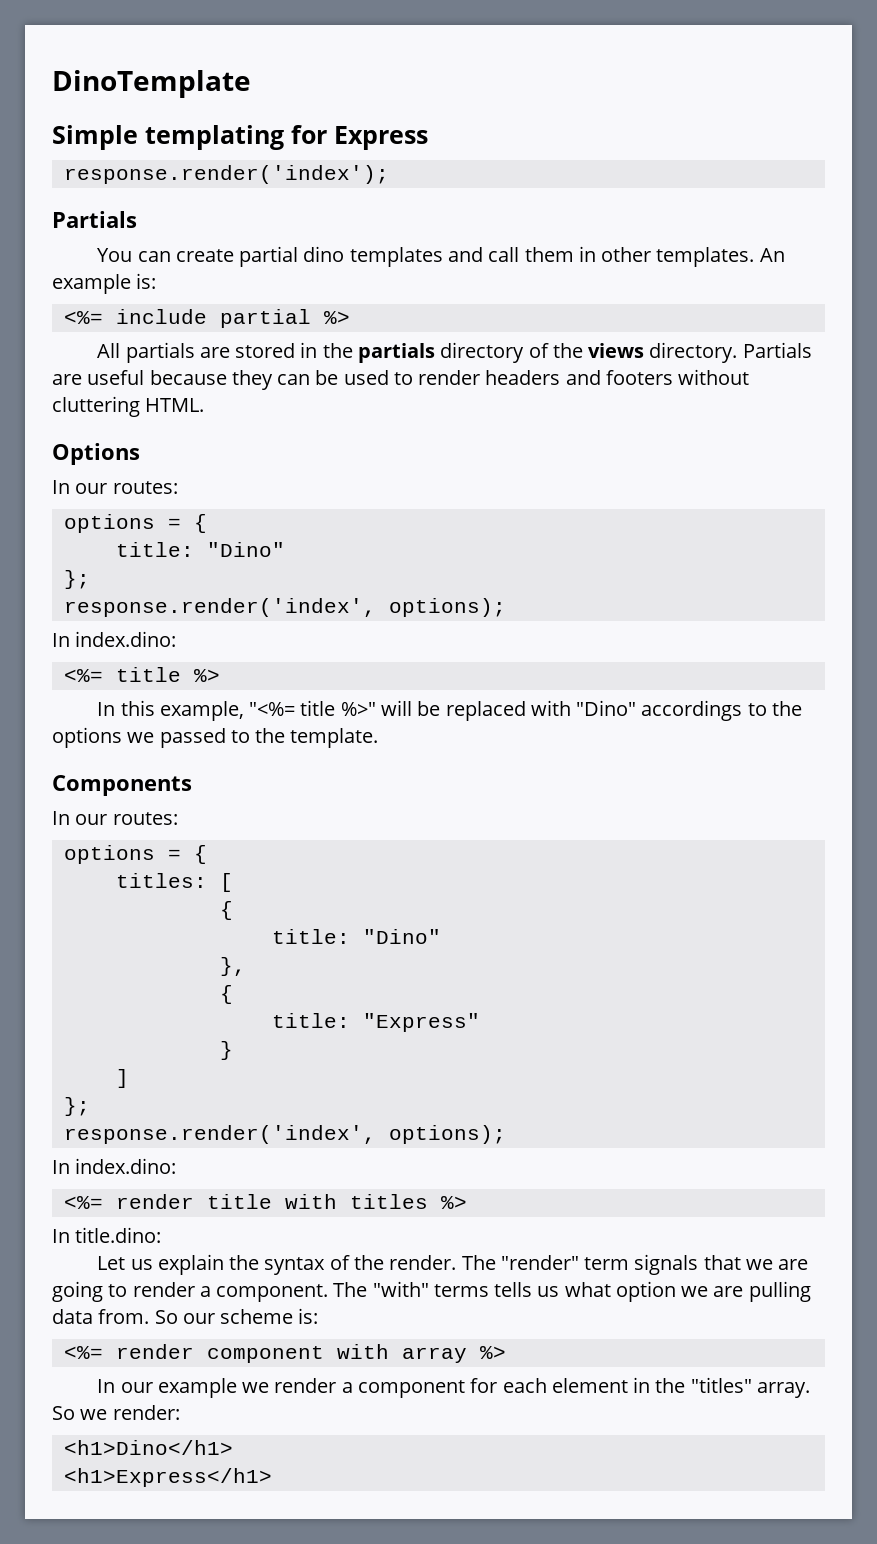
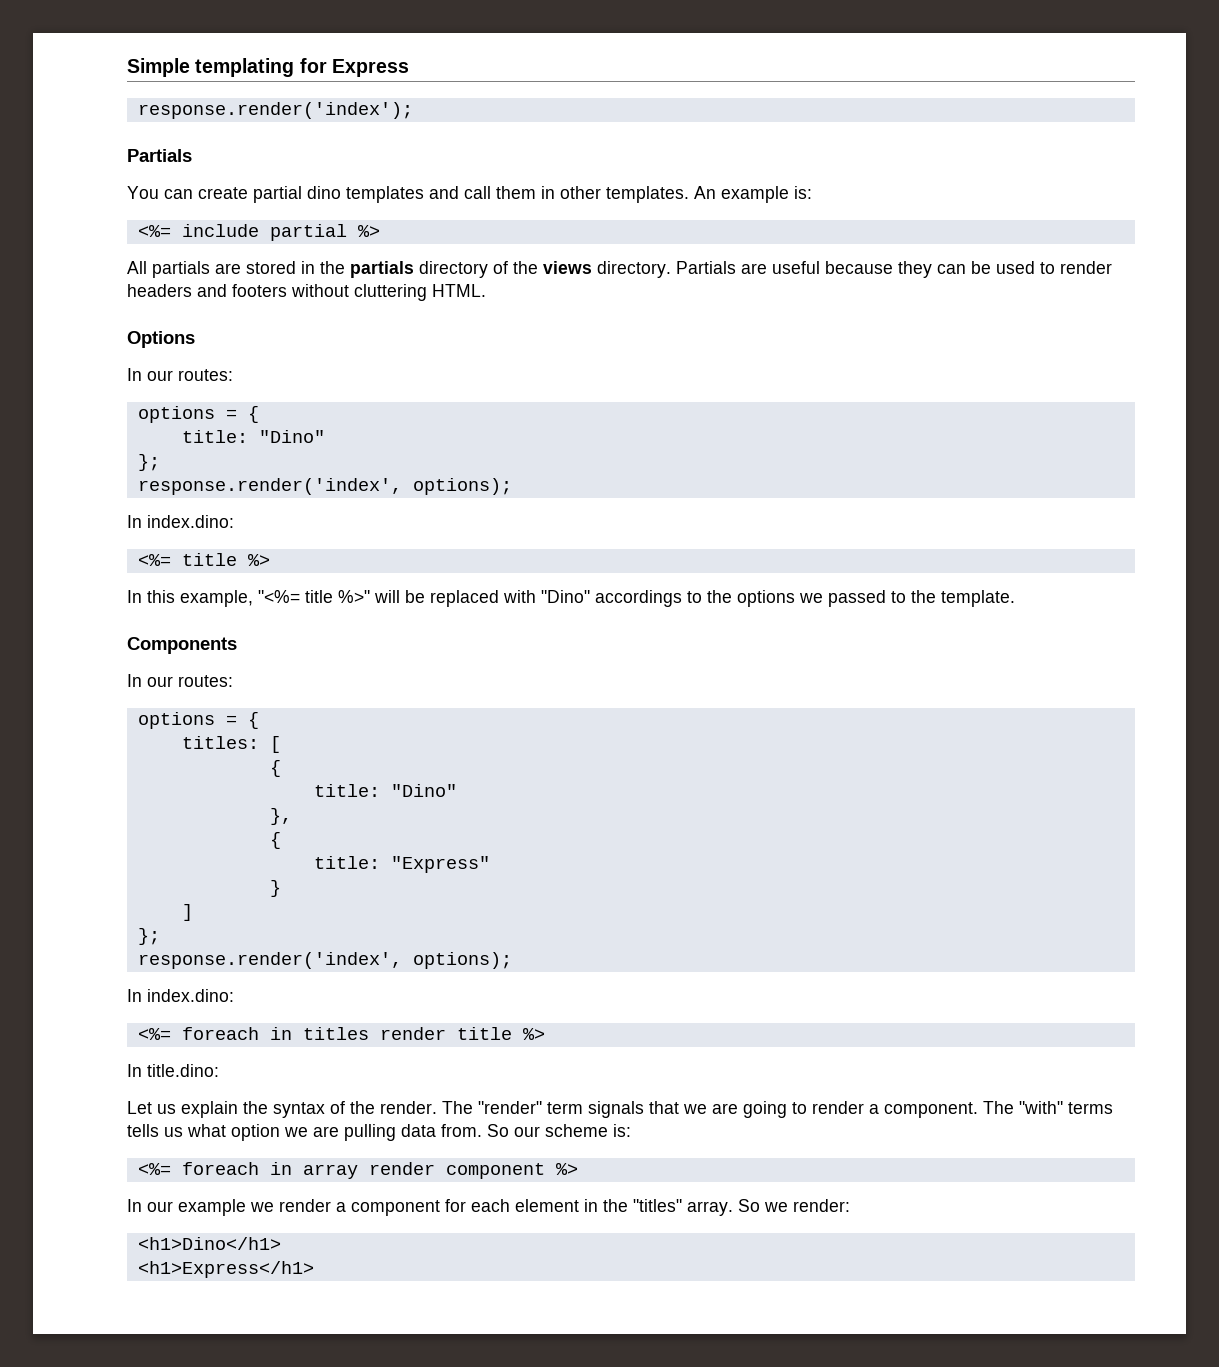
- DinoTemplate
- <%= render title with titles %>
+ <%= foreach in titles render title %>
- <%= render component with array %>
+ <%= foreach in array render component %>

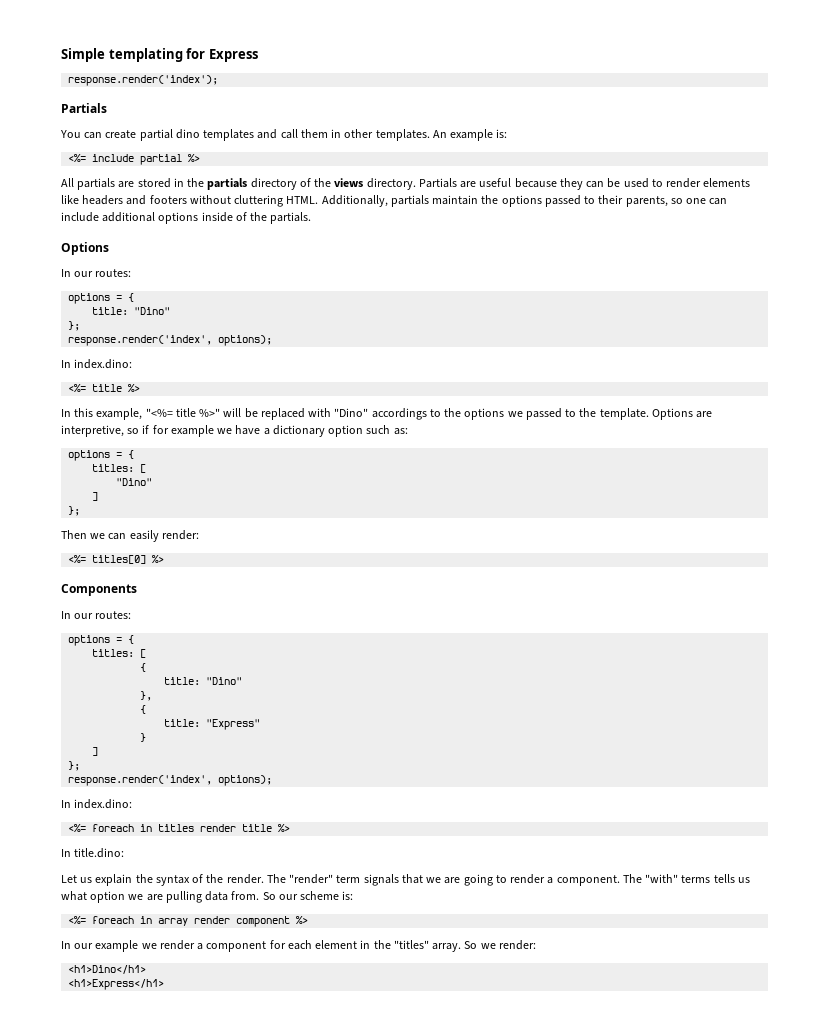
- Partials are useful because they can be used to render headers and footers without cluttering HTML.
+ Partials are useful because they can be used to render elements like headers and footers without cluttering HTML. Additionally, partials maintain the options passed to their parents, so one can include additional options inside of the partials.
+ Options are interpretive, so if for example we have a dictionary option such as:
+ options = {
+ titles: [
+ "Dino"
+ ]
+ };
+ Then we can easily render:
+ <%= titles[0] %>

